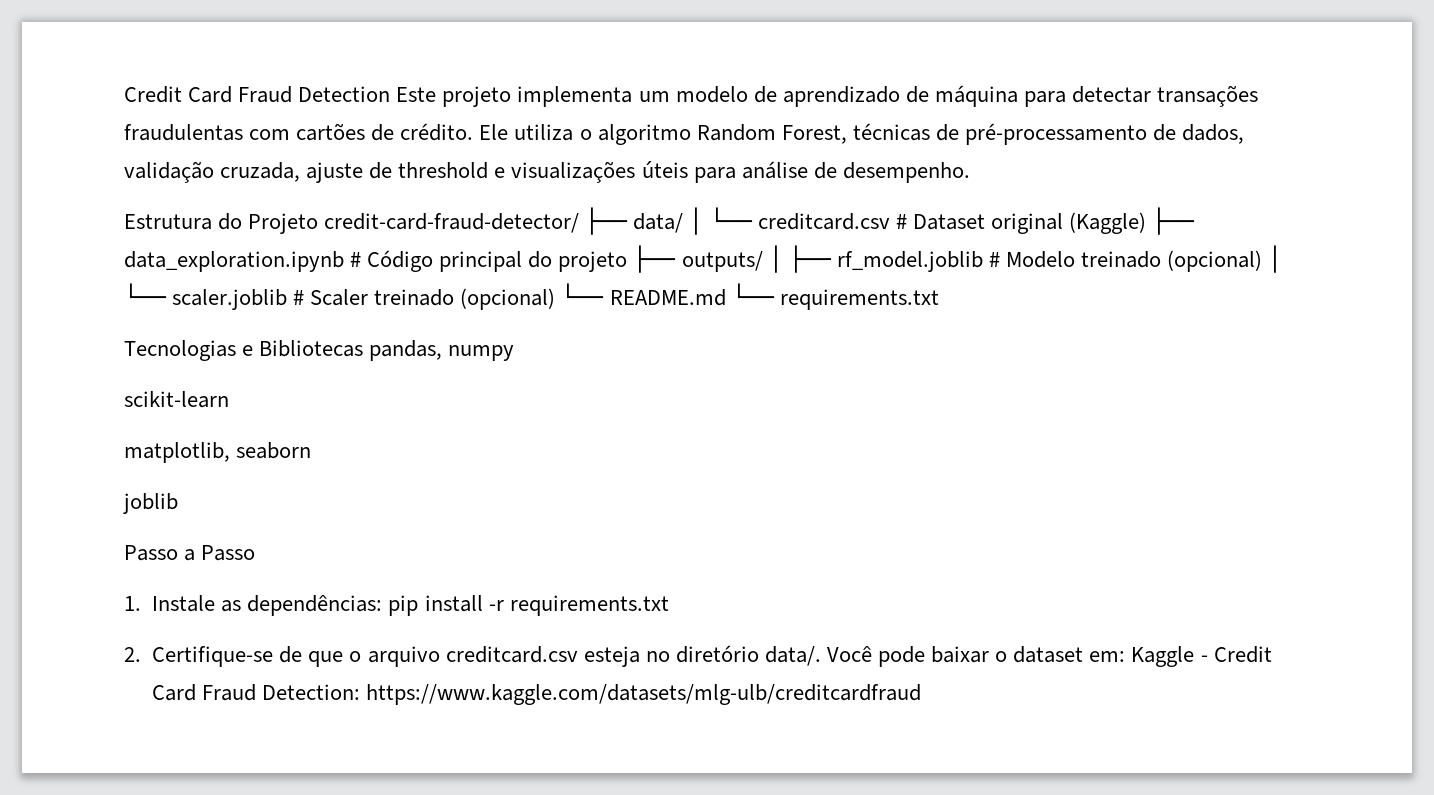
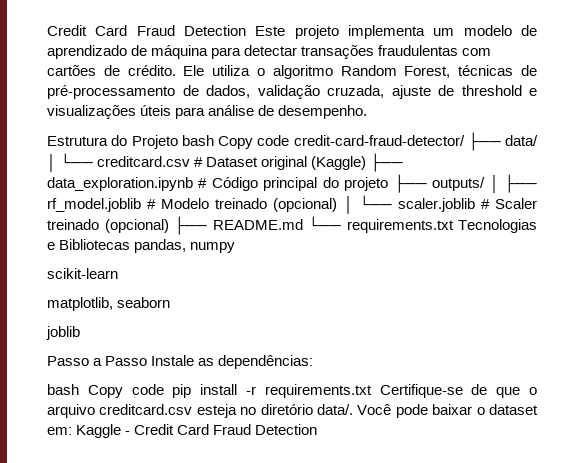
- Estrutura do Projeto credit-card-fraud-detector/ ├── data/ │ └── creditcard.csv # Dataset original (Kaggle) ├── data_exploration.ipynb # Código principal do projeto ├── outputs/ │ ├── rf_model.joblib # Modelo treinado (opcional) │ └── scaler.joblib # Scaler treinado (opcional) └── README.md └── requirements.txt
- Tecnologias e Bibliotecas pandas, numpy
+ Estrutura do Projeto bash Copy code credit-card-fraud-detector/ ├── data/ │ └── creditcard.csv # Dataset original (Kaggle) ├── data_exploration.ipynb # Código principal do projeto ├── outputs/ │ ├── rf_model.joblib # Modelo treinado (opcional) │ └── scaler.joblib # Scaler treinado (opcional) ├── README.md └── requirements.txt Tecnologias e Bibliotecas pandas, numpy
- Passo a Passo
- 1. Instale as dependências: pip install -r requirements.txt
- 2. Certifique-se de que o arquivo creditcard.csv esteja no diretório data/.
+ Passo a Passo Instale as dependências:
+ bash Copy code pip install -r requirements.txt Certifique-se de que o arquivo creditcard.csv esteja no diretório data/.
- Você pode baixar o dataset em: Kaggle - Credit Card Fraud Detection: https://www.kaggle.com/datasets/mlg-ulb/creditcardfraud
+ Você pode baixar o dataset em: Kaggle - Credit Card Fraud Detection

